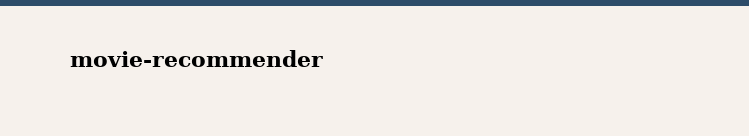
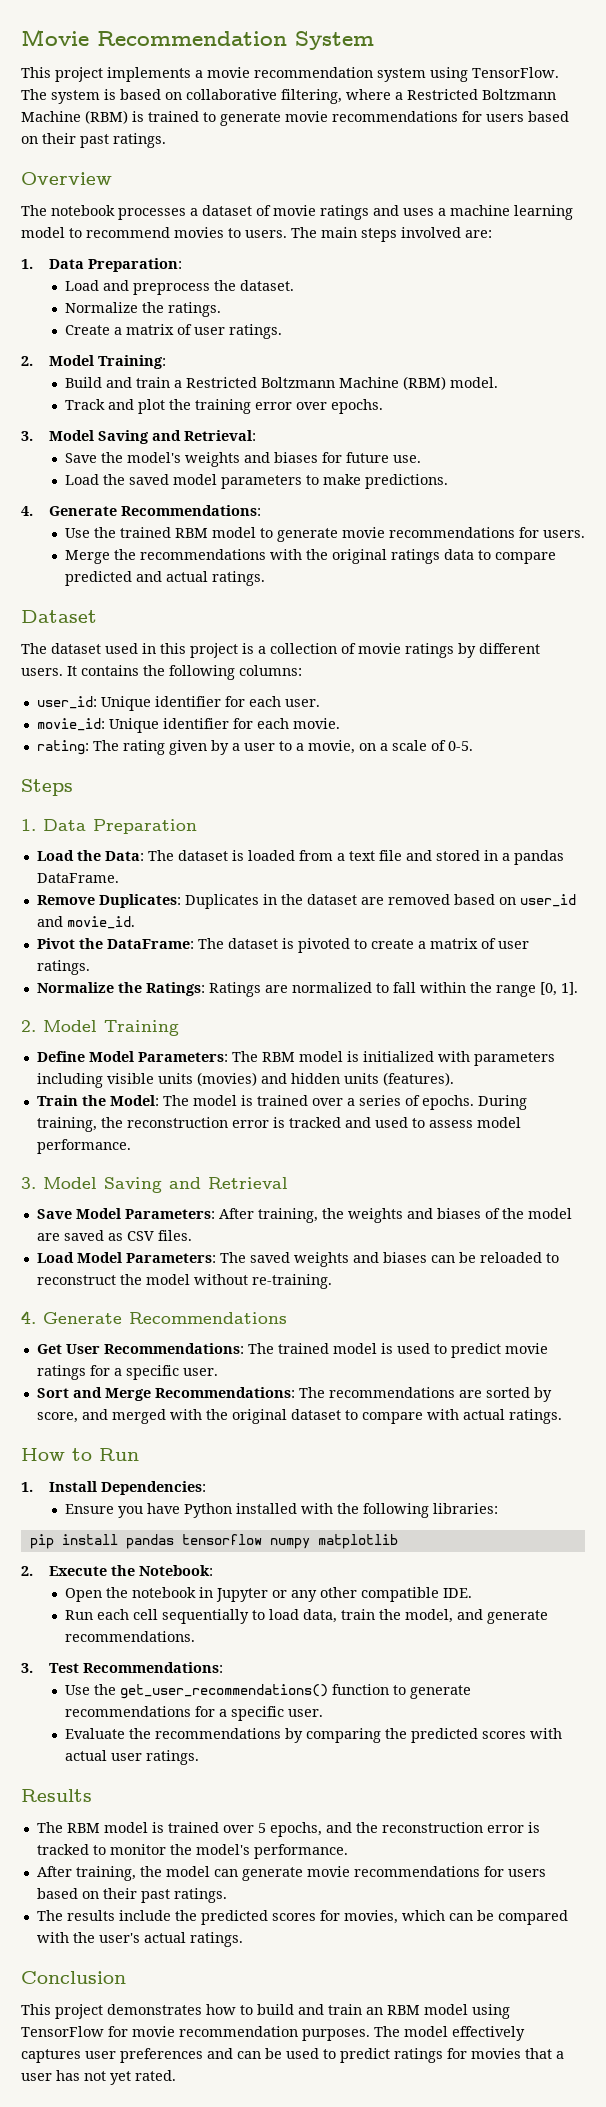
- movie-recommender
+ Movie Recommendation System
+ This project implements a movie recommendation system using TensorFlow. The system is based on collaborative filtering, where a Restricted Boltzmann Machine (RBM) is trained to generate movie recommendations for users based on their past ratings.
+ Overview
+ The notebook processes a dataset of movie ratings and uses a machine learning model to recommend movies to users. The main steps involved are:
+ 1. Data Preparation:
+ Load and preprocess the dataset.
+ Normalize the ratings.
+ Create a matrix of user ratings.
+ 2. Model Training:
+ Build and train a Restricted Boltzmann Machine (RBM) model.
+ Track and plot the training error over epochs.
+ 3. Model Saving and Retrieval:
+ Save the model's weights and biases for future use.
+ Load the saved model parameters to make predictions.
+ 4. Generate Recommendations:
+ Use the trained RBM model to generate movie recommendations for users.
+ Merge the recommendations with the original ratings data to compare predicted and actual ratings.
+ Dataset
+ The dataset used in this project is a collection of movie ratings by different users. It contains the following columns:
+ user_id: Unique identifier for each user.
+ movie_id: Unique identifier for each movie.
+ rating: The rating given by a user to a movie, on a scale of 0-5.
+ Steps
+ 1. Data Preparation
+ Load the Data: The dataset is loaded from a text file and stored in a pandas DataFrame.
+ Remove Duplicates: Duplicates in the dataset are removed based on user_id and movie_id.
+ Pivot the DataFrame: The dataset is pivoted to create a matrix of user ratings.
+ Normalize the Ratings: Ratings are normalized to fall within the range [0, 1].
+ 2. Model Training
+ Define Model Parameters: The RBM model is initialized with parameters including visible units (movies) and hidden units (features).
+ Train the Model: The model is trained over a series of epochs. During training, the reconstruction error is tracked and used to assess model performance.
+ 3. Model Saving and Retrieval
+ Save Model Parameters: After training, the weights and biases of the model are saved as CSV files.
+ Load Model Parameters: The saved weights and biases can be reloaded to reconstruct the model without re-training.
+ 4. Generate Recommendations
+ Get User Recommendations: The trained model is used to predict movie ratings for a specific user.
+ Sort and Merge Recommendations: The recommendations are sorted by score, and merged with the original dataset to compare with actual ratings.
+ How to Run
+ 1. Install Dependencies:
+ Ensure you have Python installed with the following libraries:
+ pip install pandas tensorflow numpy matplotlib
+ 2. Execute the Notebook:
+ Open the notebook in Jupyter or any other compatible IDE.
+ Run each cell sequentially to load data, train the model, and generate recommendations.
+ 3. Test Recommendations:
+ Use the get_user_recommendations() function to generate recommendations for a specific user.
+ Evaluate the recommendations by comparing the predicted scores with actual user ratings.
+ Results
+ The RBM model is trained over 5 epochs, and the reconstruction error is tracked to monitor the model's performance.
+ After training, the model can generate movie recommendations for users based on their past ratings.
+ The results include the predicted scores for movies, which can be compared with the user's actual ratings.
+ Conclusion
+ This project demonstrates how to build and train an RBM model using TensorFlow for movie recommendation purposes. The model effectively captures user preferences and can be used to predict ratings for movies that a user has not yet rated.

